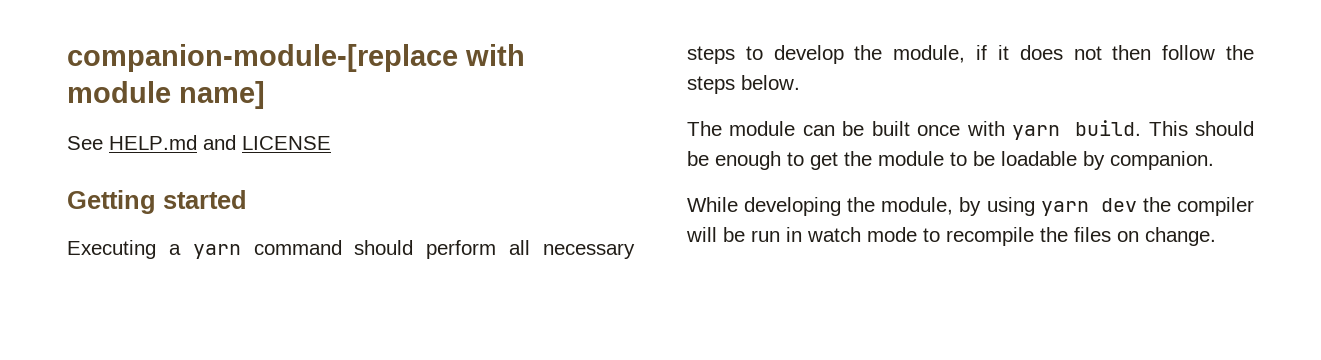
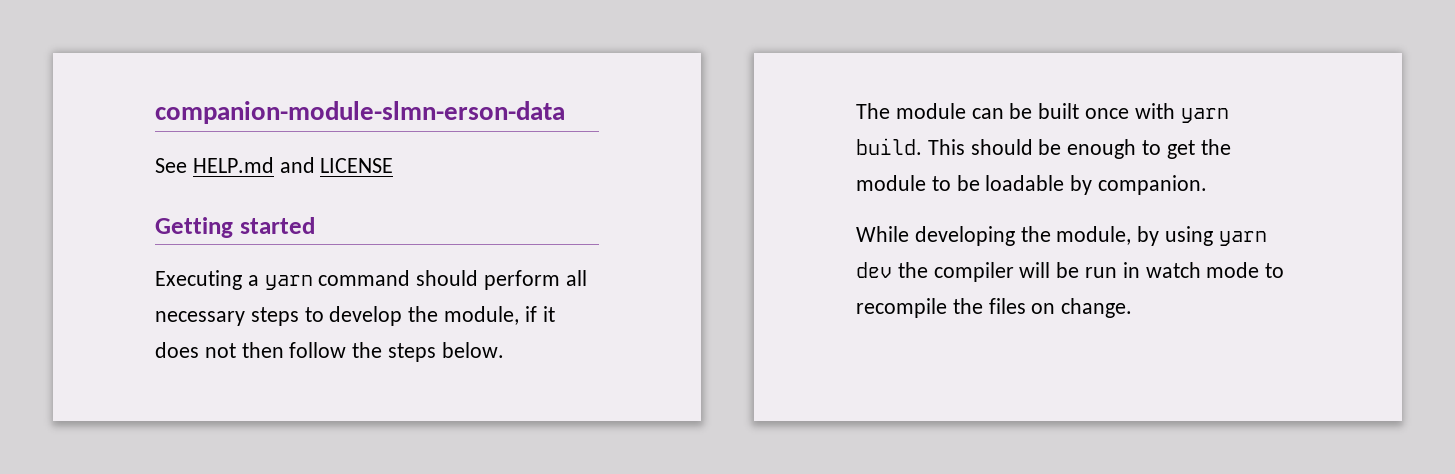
- companion-module-[replace with module name]
+ companion-module-slmn-erson-data

